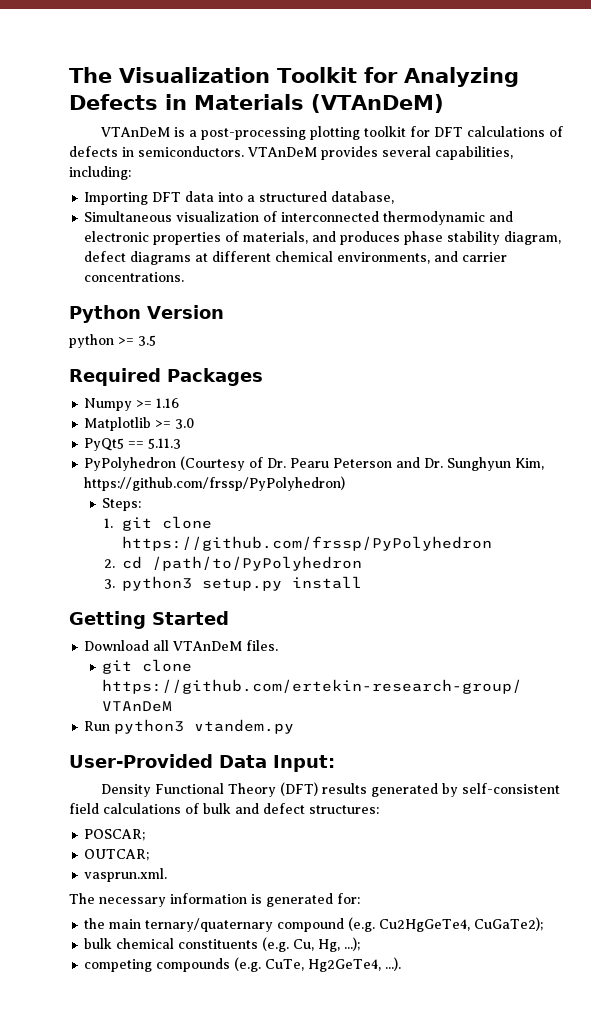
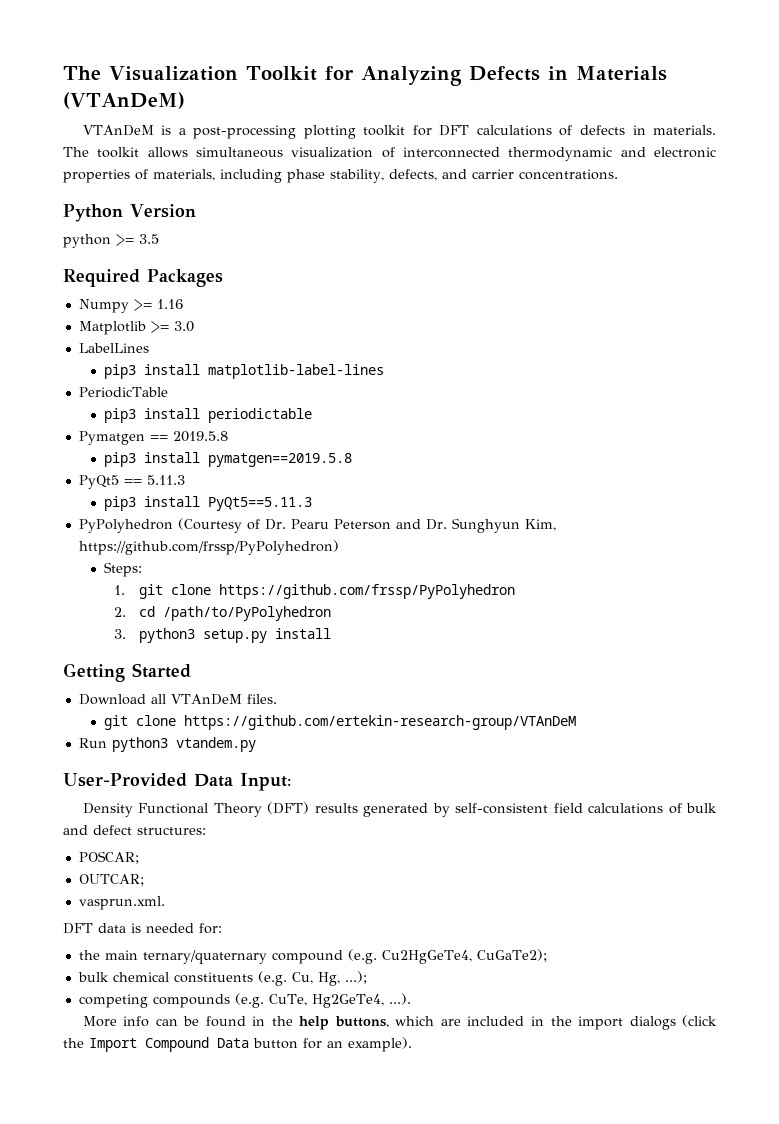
- VTAnDeM is a post-processing plotting toolkit for DFT calculations of defects in semiconductors. VTAnDeM provides several capabilities, including:
- Importing DFT data into a structured database,
- Simultaneous visualization of interconnected thermodynamic and electronic properties of materials, and produces phase stability diagram, defect diagrams at different chemical environments, and carrier concentrations.
+ VTAnDeM is a post-processing plotting toolkit for DFT calculations of defects in materials. The toolkit allows simultaneous visualization of interconnected thermodynamic and electronic properties of materials, including phase stability, defects, and carrier concentrations.
+ LabelLines
+ pip3 install matplotlib-label-lines
+ PeriodicTable
+ pip3 install periodictable
+ Pymatgen == 2019.5.8
+ pip3 install pymatgen==2019.5.8
+ pip3 install PyQt5==5.11.3
- The necessary information is generated for:
+ DFT data is needed for:
+ More info can be found in the help buttons, which are included in the import dialogs (click the Import Compound Data button for an example).

